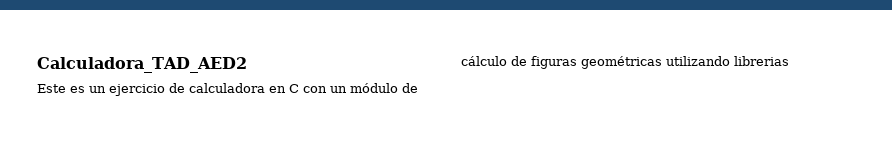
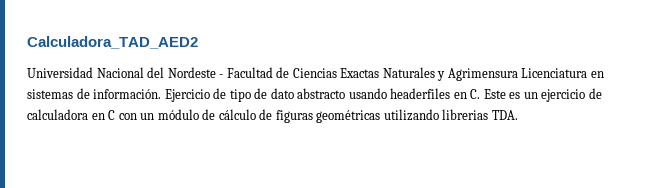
- Este es un ejercicio de calculadora en C con un módulo de cálculo de figuras geométricas utilizando librerias
+ Universidad Nacional del Nordeste - Facultad de Ciencias Exactas Naturales y Agrimensura Licenciatura en sistemas de información. Ejercicio de tipo de dato abstracto usando headerfiles en C. Este es un ejercicio de calculadora en C con un módulo de cálculo de figuras geométricas utilizando librerias TDA.

